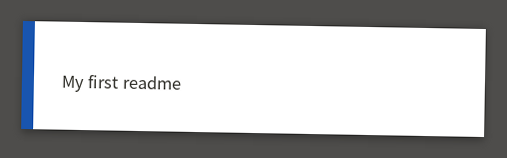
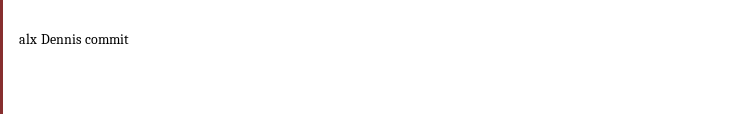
- My first readme
+ alx Dennis commit

